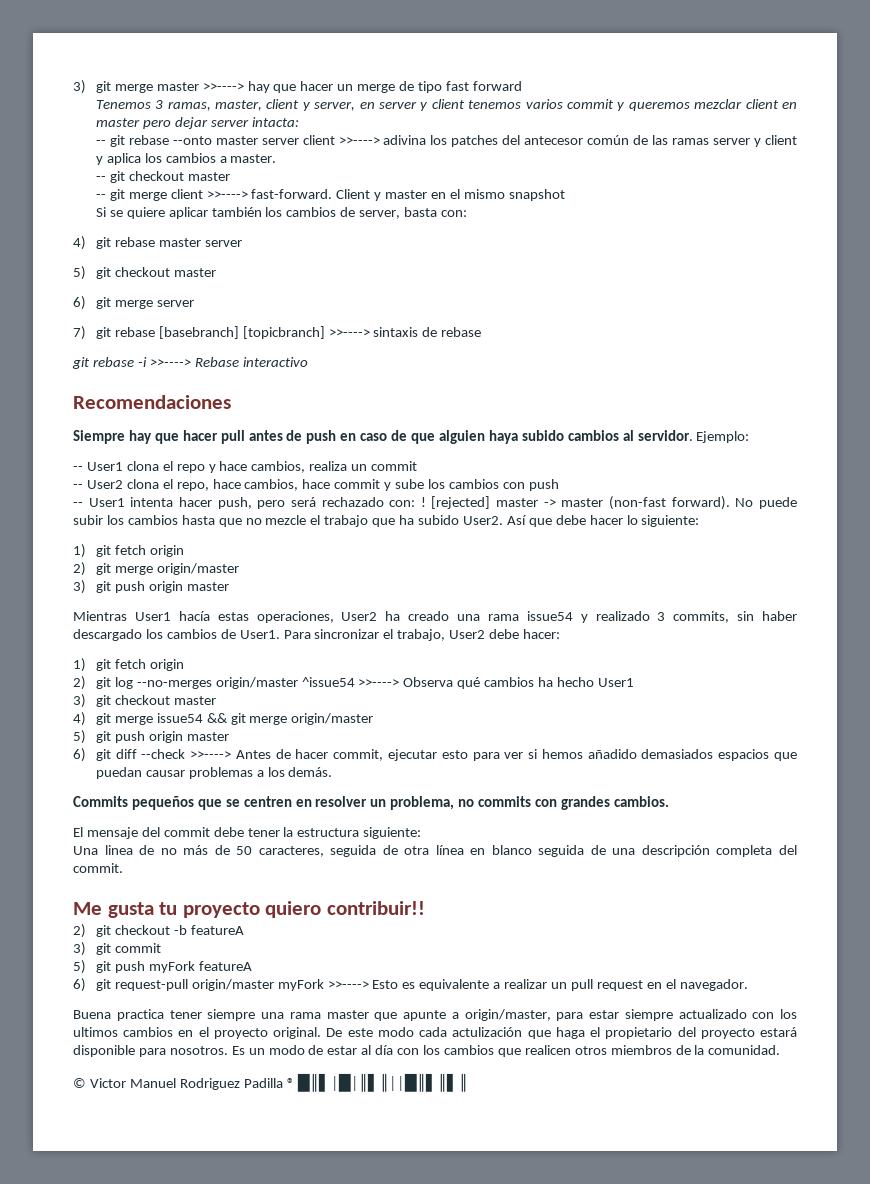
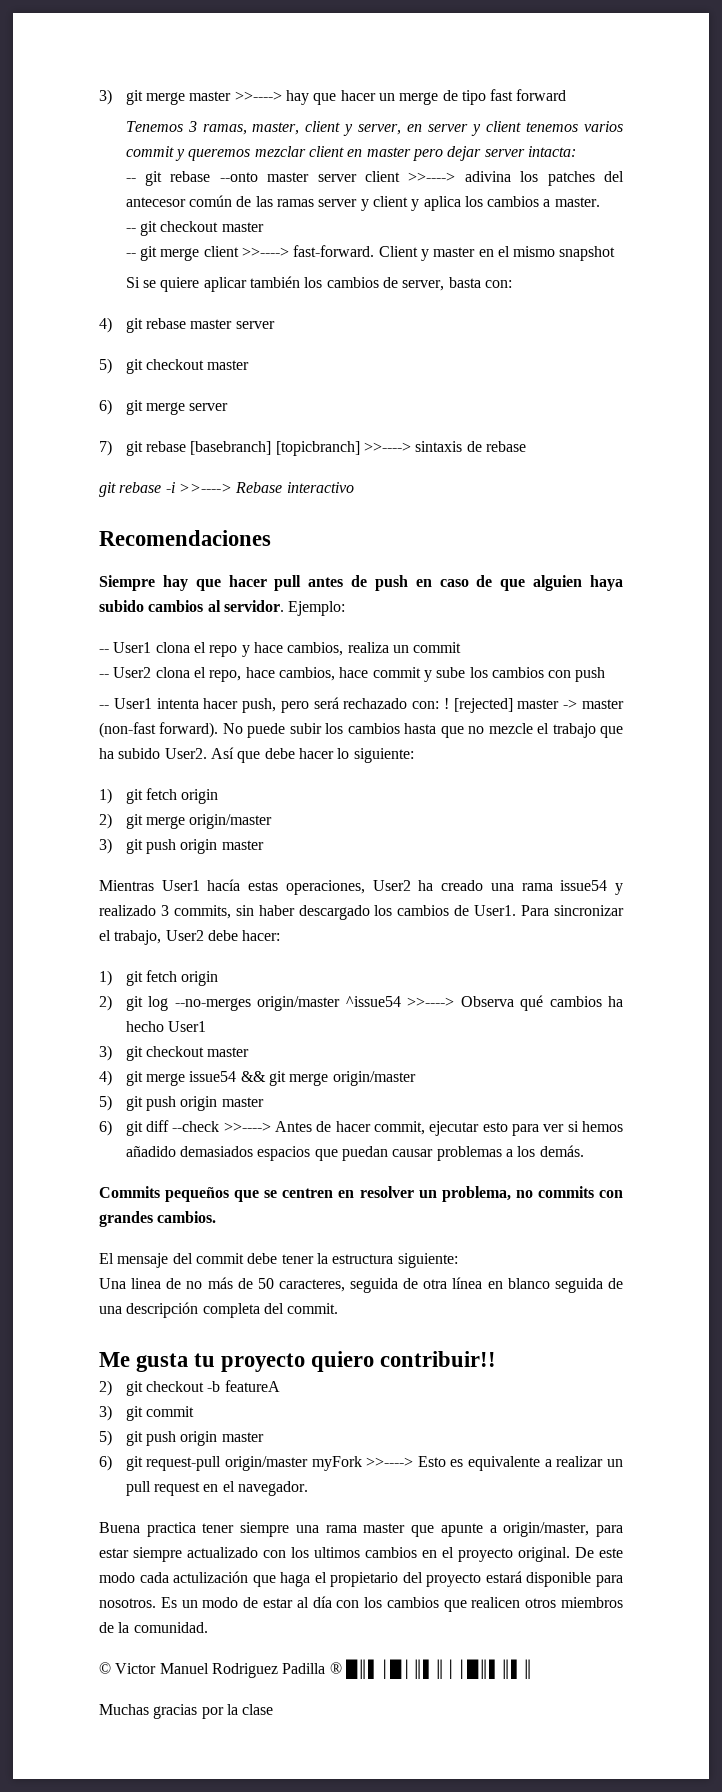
  3) git commit
- 5) git push myFork featureA
+ 5) git push origin master
+ Muchas gracias por la clase

